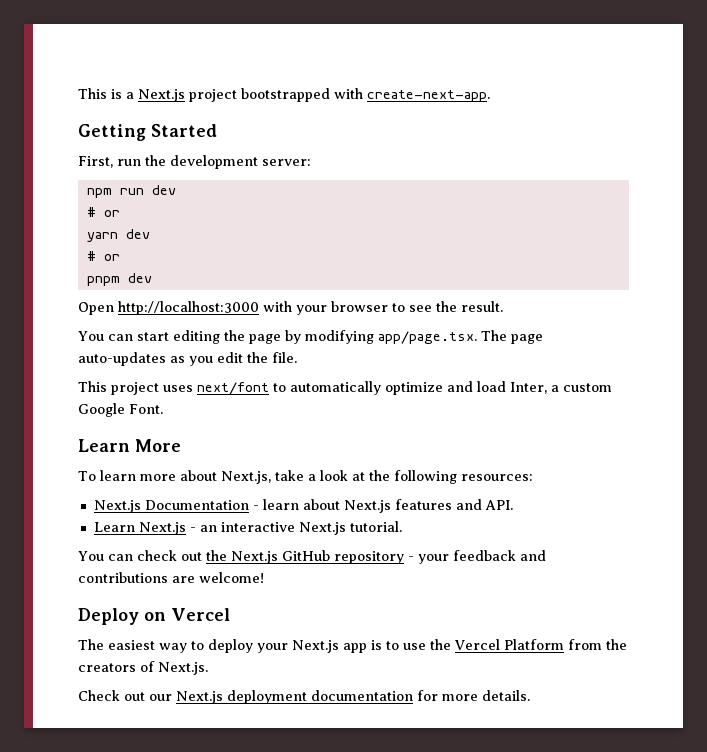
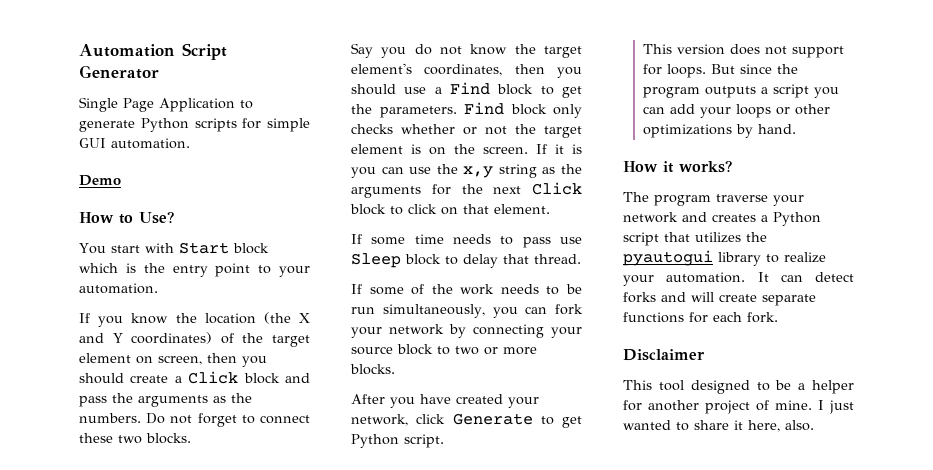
- This is a Next.js project bootstrapped with create-next-app.
- Getting Started
- First, run the development server:
- npm run dev
- # or
- yarn dev
- # or
- pnpm dev
- Open http://localhost:3000 with your browser to see the result.
- You can start editing the page by modifying app/page.tsx. The page auto-updates as you edit the file.
- This project uses next/font to automatically optimize and load Inter, a custom Google Font.
- Learn More
- To learn more about Next.js, take a look at the following resources:
- Next.js Documentation - learn about Next.js features and API.
- Learn Next.js - an interactive Next.js tutorial.
- You can check out the Next.js GitHub repository - your feedback and contributions are welcome!
- Deploy on Vercel
- The easiest way to deploy your Next.js app is to use the Vercel Platform from the creators of Next.js.
- Check out our Next.js deployment documentation for more details.
+ Automation Script Generator
+ Single Page Application to generate Python scripts for simple GUI automation.
+ Demo
+ How to Use?
+ You start with Start block which is the entry point to your automation.
+ If you know the location (the X and Y coordinates) of the target element on screen, then you should create a Click block and pass the arguments as the numbers. Do not forget to connect these two blocks.
+ Say you do not know the target element's coordinates, then you should use a Find block to get the parameters. Find block only checks whether or not the target element is on the screen. If it is you can use the x,y string as the arguments for the next Click block to click on that element.
+ If some time needs to pass use Sleep block to delay that thread.
+ If some of the work needs to be run simultaneously, you can fork your network by connecting your source block to two or more blocks.
+ After you have created your network, click Generate to get Python script.
+ This version does not support for loops. But since the program outputs a script you can add your loops or other optimizations by hand.
+ How it works?
+ The program traverse your network and creates a Python script that utilizes the pyautogui library to realize your automation. It can detect forks and will create separate functions for each fork.
+ Disclaimer
+ This tool designed to be a helper for another project of mine. I just wanted to share it here, also.

